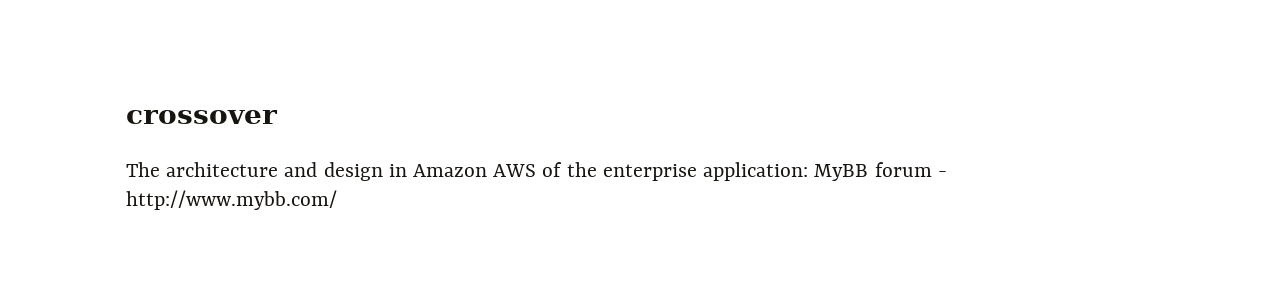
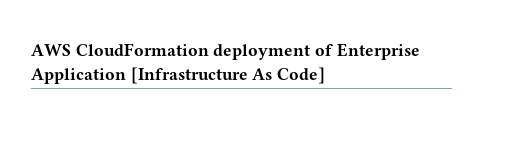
- crossover
- The architecture and design in Amazon AWS of the enterprise application: MyBB forum - http://www.mybb.com/
+ AWS CloudFormation deployment of Enterprise Application [Infrastructure As Code]

